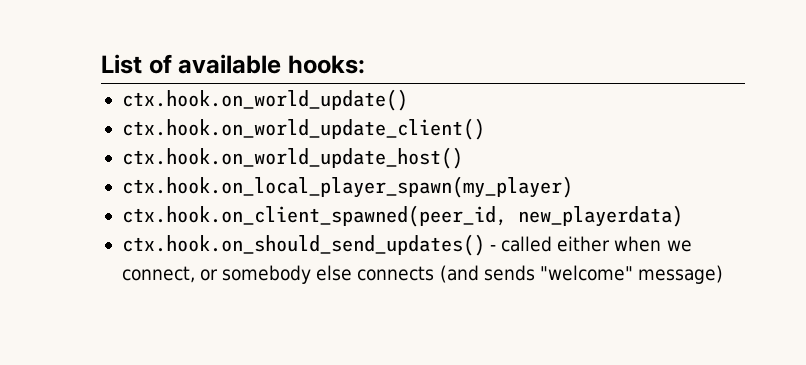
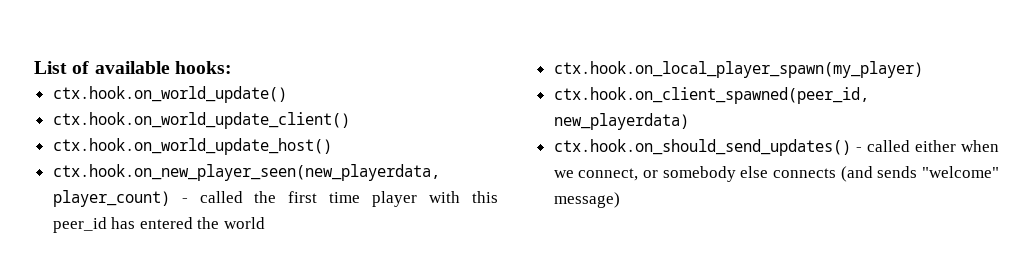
+ ctx.hook.on_new_player_seen(new_playerdata, player_count) - called the first time player with this peer_id has entered the world

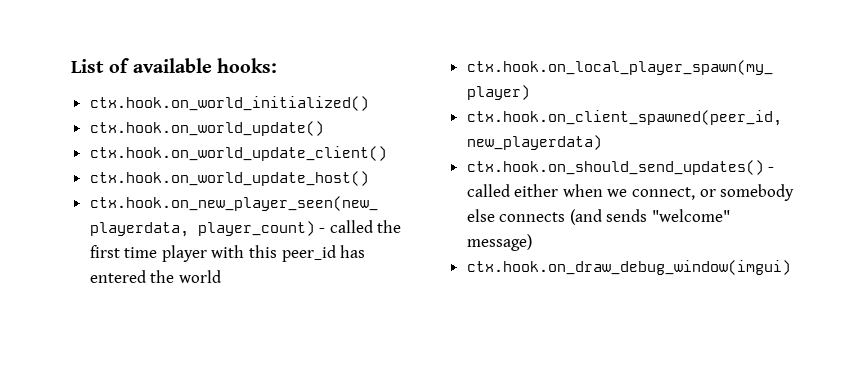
+ ctx.hook.on_world_initialized()
+ ctx.hook.on_draw_debug_window(imgui)

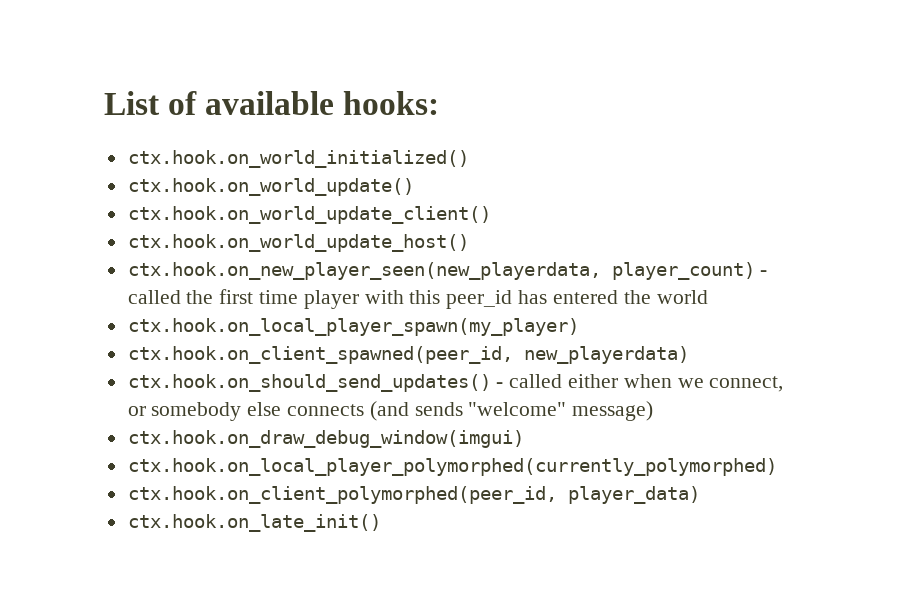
+ ctx.hook.on_local_player_polymorphed(currently_polymorphed)
+ ctx.hook.on_client_polymorphed(peer_id, player_data)
+ ctx.hook.on_late_init()

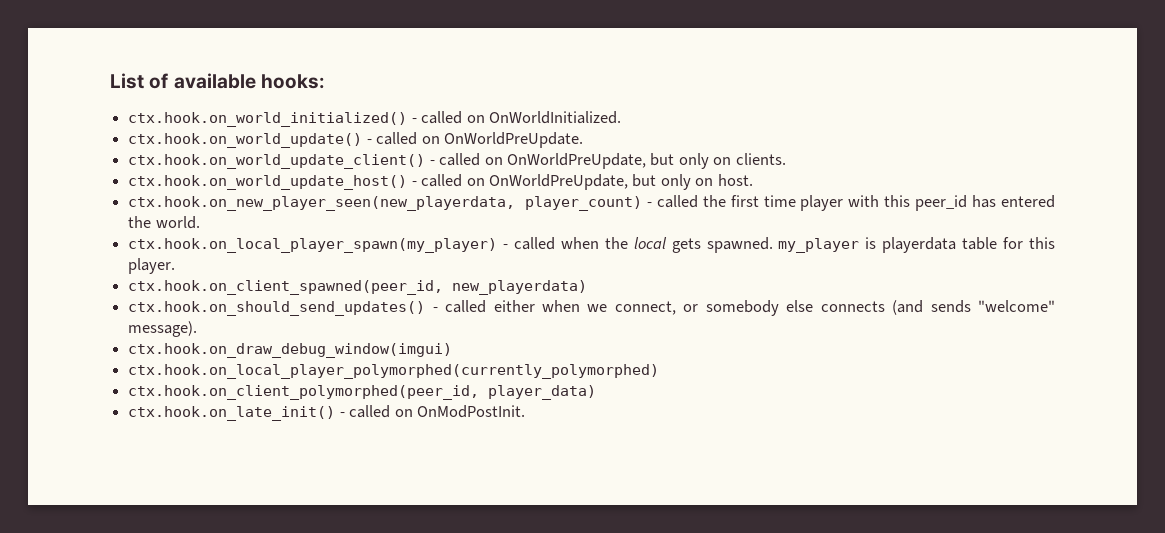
- ctx.hook.on_world_initialized()
- ctx.hook.on_world_update()
- ctx.hook.on_world_update_client()
- ctx.hook.on_world_update_host()
+ ctx.hook.on_world_initialized() - called on OnWorldInitialized.
+ ctx.hook.on_world_update() - called on OnWorldPreUpdate.
+ ctx.hook.on_world_update_client() - called on OnWorldPreUpdate, but only on clients.
+ ctx.hook.on_world_update_host() - called on OnWorldPreUpdate, but only on host.
- ctx.hook.on_new_player_seen(new_playerdata, player_count) - called the first time player with this peer_id has entered the world
+ ctx.hook.on_new_player_seen(new_playerdata, player_count) - called the first time player with this peer_id has entered the world.
- ctx.hook.on_local_player_spawn(my_player)
+ ctx.hook.on_local_player_spawn(my_player) - called when the local gets spawned. my_player is playerdata table for this player.
- ctx.hook.on_should_send_updates() - called either when we connect, or somebody else connects (and sends "welcome" message)
+ ctx.hook.on_should_send_updates() - called either when we connect, or somebody else connects (and sends "welcome" message).
- ctx.hook.on_late_init()
+ ctx.hook.on_late_init() - called on OnModPostInit.

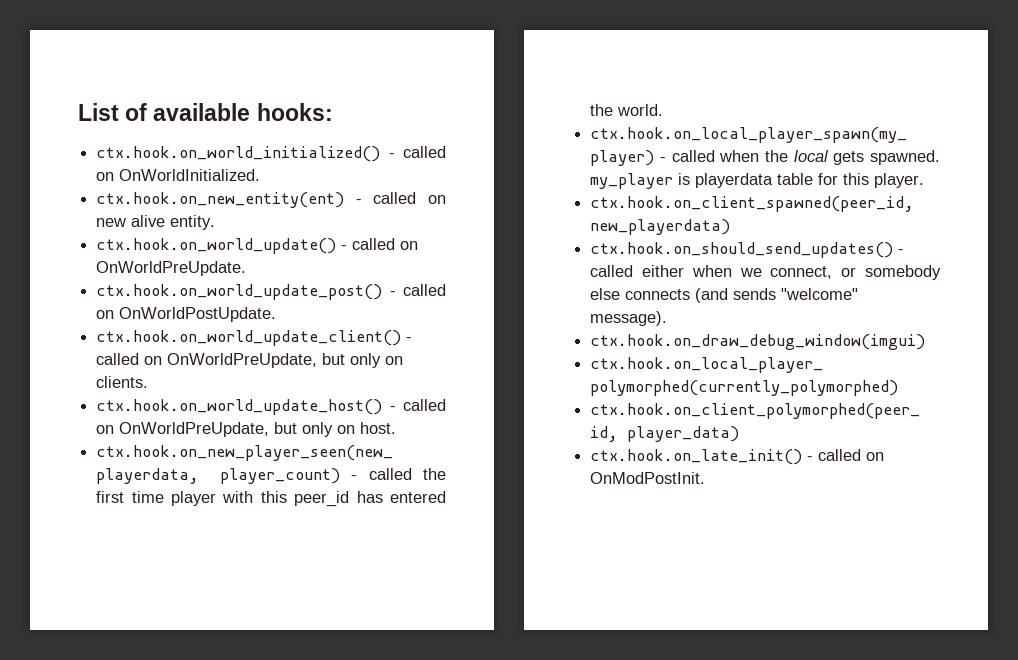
+ ctx.hook.on_new_entity(ent) - called on new alive entity.
+ ctx.hook.on_world_update_post() - called on OnWorldPostUpdate.

